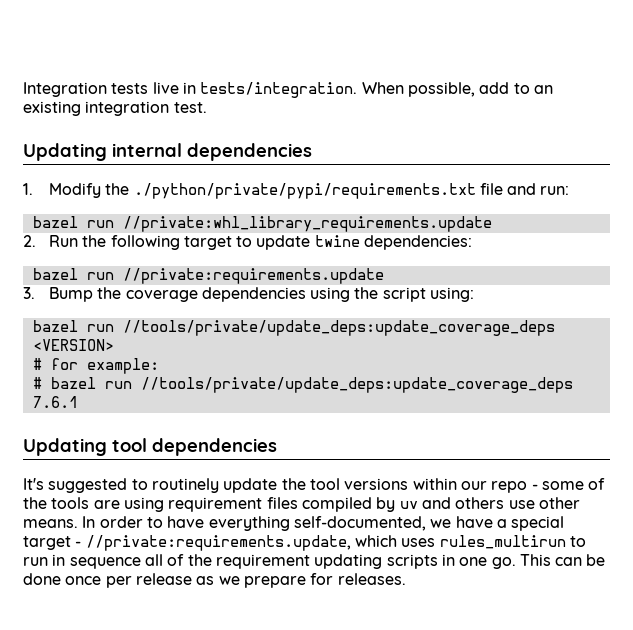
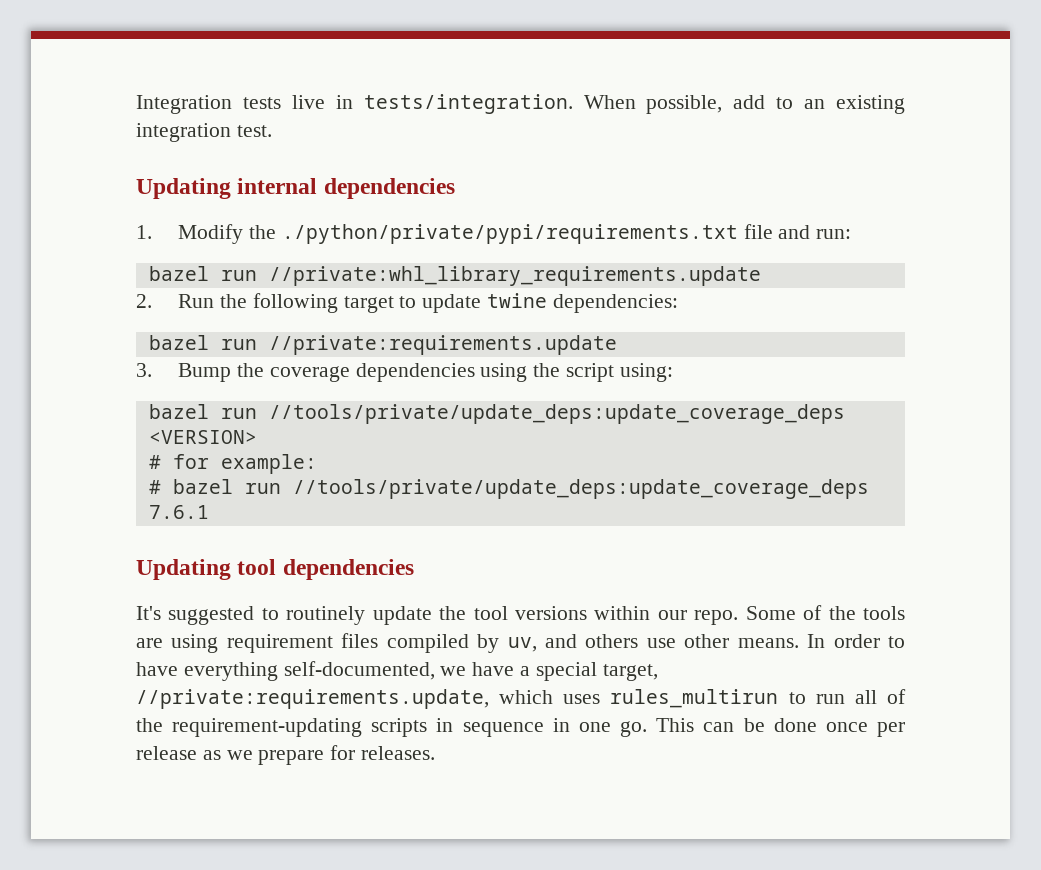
- It's suggested to routinely update the tool versions within our repo - some of the tools are using requirement files compiled by uv and others use other means.
+ It's suggested to routinely update the tool versions within our repo. Some of the tools are using requirement files compiled by uv, and others use other means.
- In order to have everything self-documented, we have a special target - //private:requirements.update, which uses rules_multirun to run in sequence all of the requirement updating scripts in one go.
+ In order to have everything self-documented, we have a special target, //private:requirements.update, which uses rules_multirun to run all of the requirement-updating scripts in sequence in one go.

